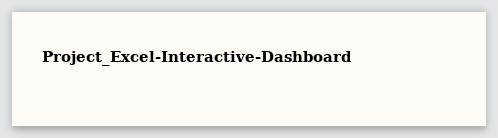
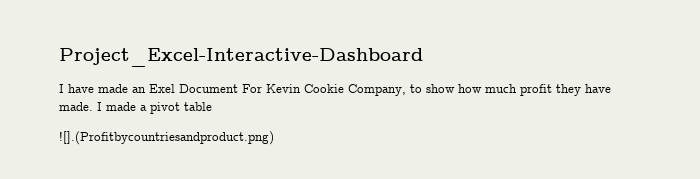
+ I have made an Exel Document For Kevin Cookie Company, to show how much profit they have made. I made a pivot table
+ ![].(Profitbycountriesandproduct.png)

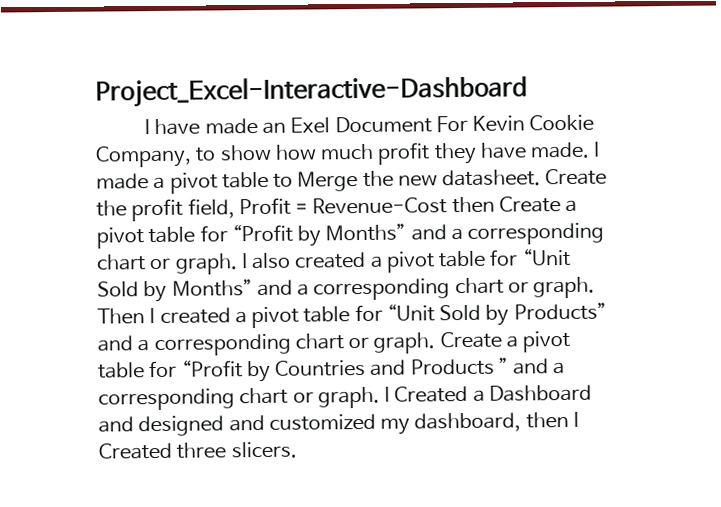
- I made a pivot table
- ![].(Profitbycountriesandproduct.png)
+ I made a pivot table to Merge the new datasheet. Create the profit field, Profit = Revenue-Cost then Create a pivot table for “Profit by Months” and a corresponding chart or graph. I also created a pivot table for “Unit Sold by Months” and a corresponding chart or graph. Then I created a pivot table for “Unit Sold by Products” and a corresponding chart or graph. Create a pivot table for “Profit by Countries and Products ” and a corresponding chart or graph. I Created a Dashboard and designed and customized my dashboard, then I Created three slicers.

